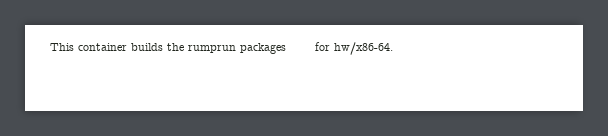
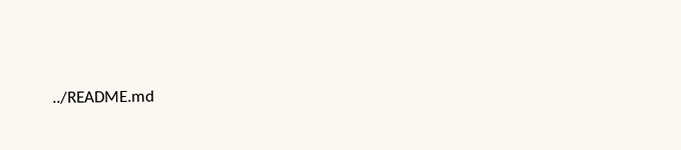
- This container builds the rumprun packages for hw/x86-64.
+ ../README.md

